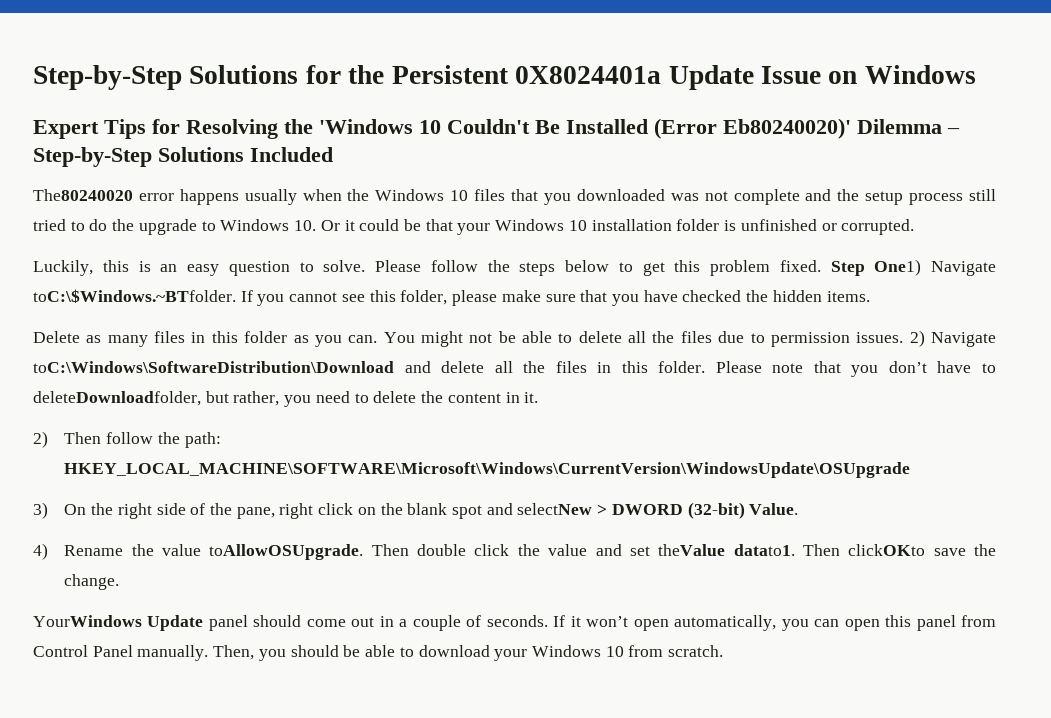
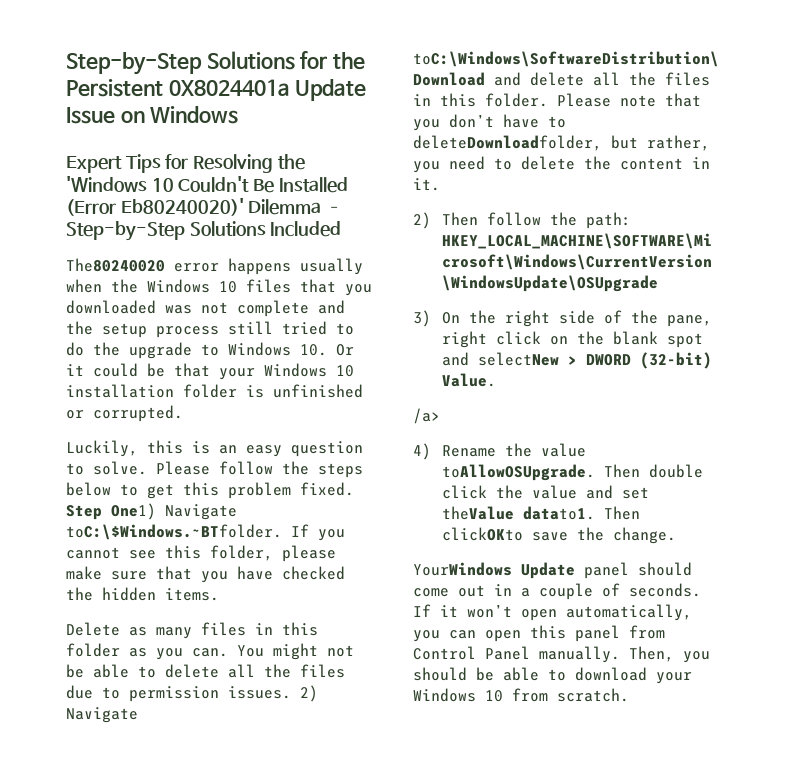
+ /a>

